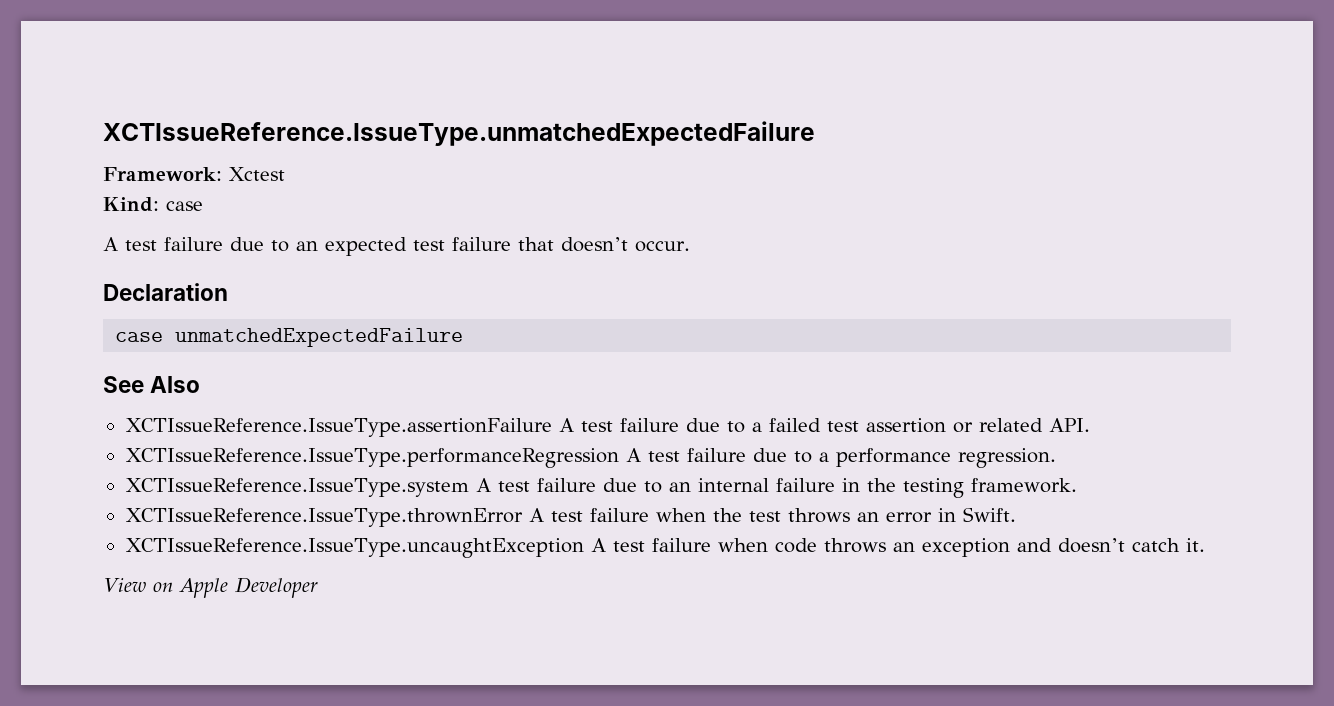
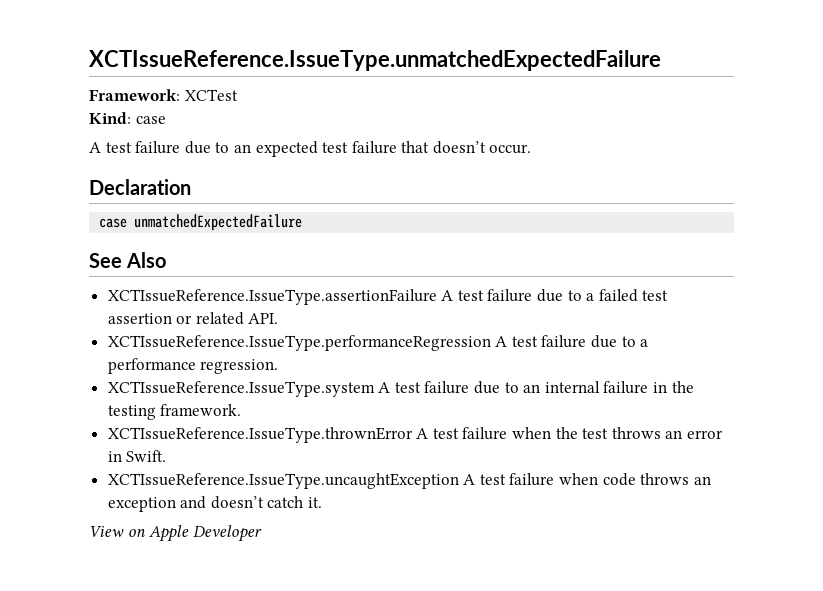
- Framework: Xctest
+ Framework: XCTest

